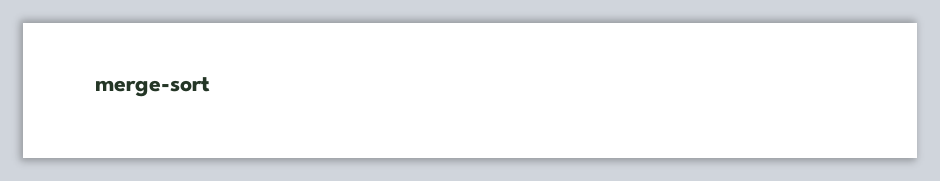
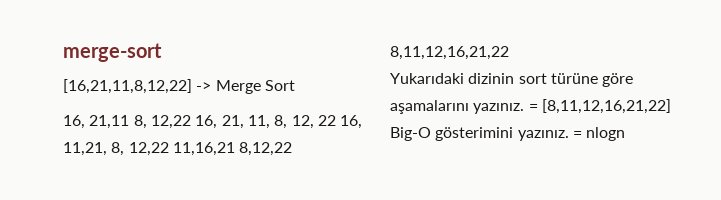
+ [16,21,11,8,12,22] -> Merge Sort
+ 16, 21,11 8, 12,22 16, 21, 11, 8, 12, 22 16, 11,21, 8, 12,22 11,16,21 8,12,22 8,11,12,16,21,22
+ Yukarıdaki dizinin sort türüne göre aşamalarını yazınız. = [8,11,12,16,21,22] Big-O gösterimini yazınız. = nlogn

